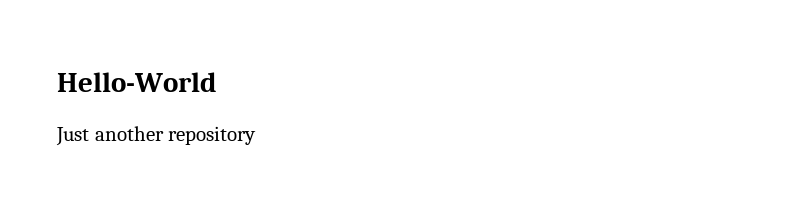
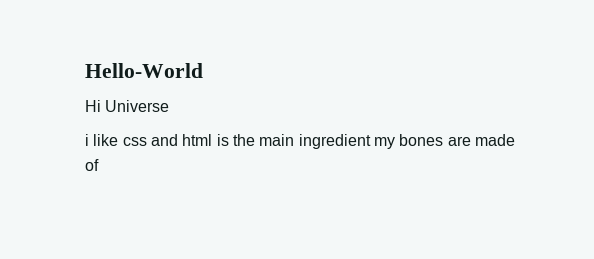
- Just another repository
+ Hi Universe
+ i like css and html is the main ingredient my bones are made of

